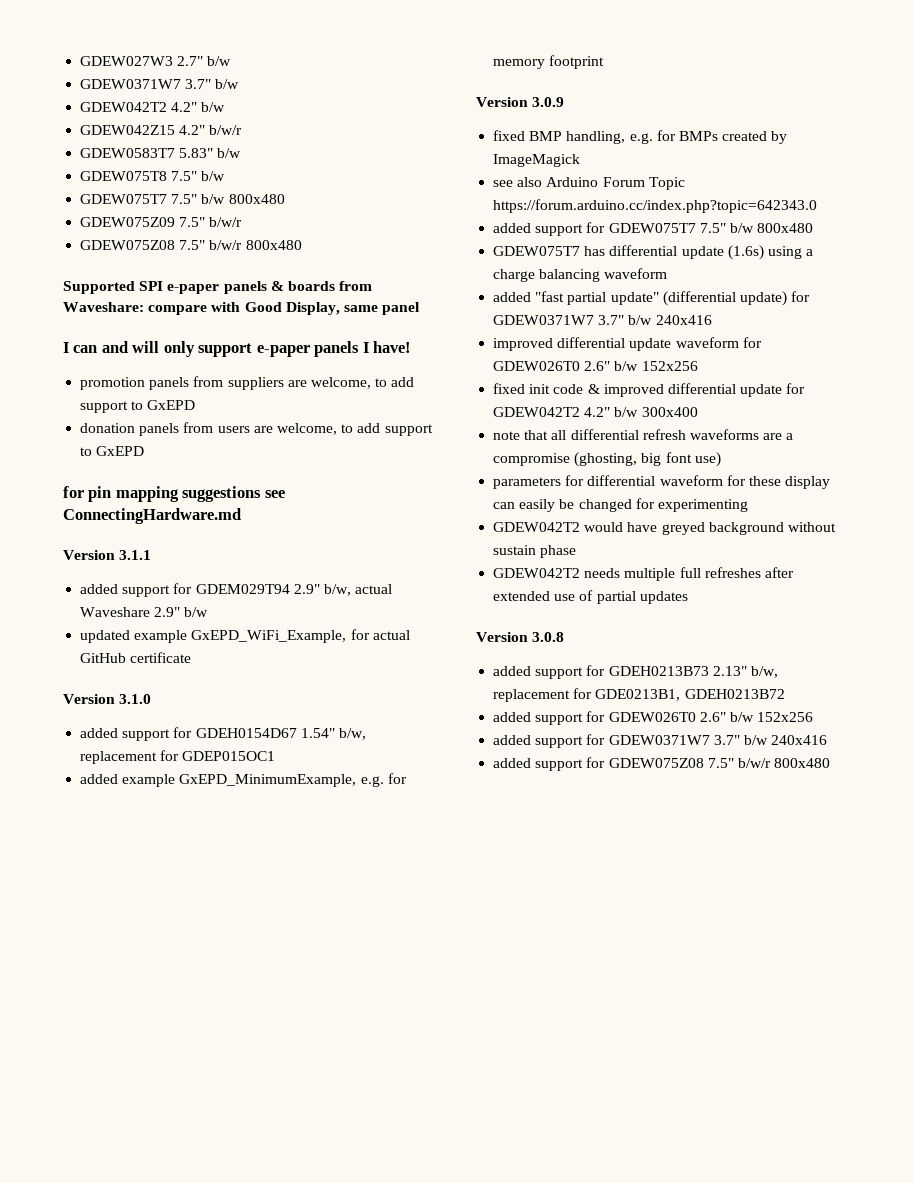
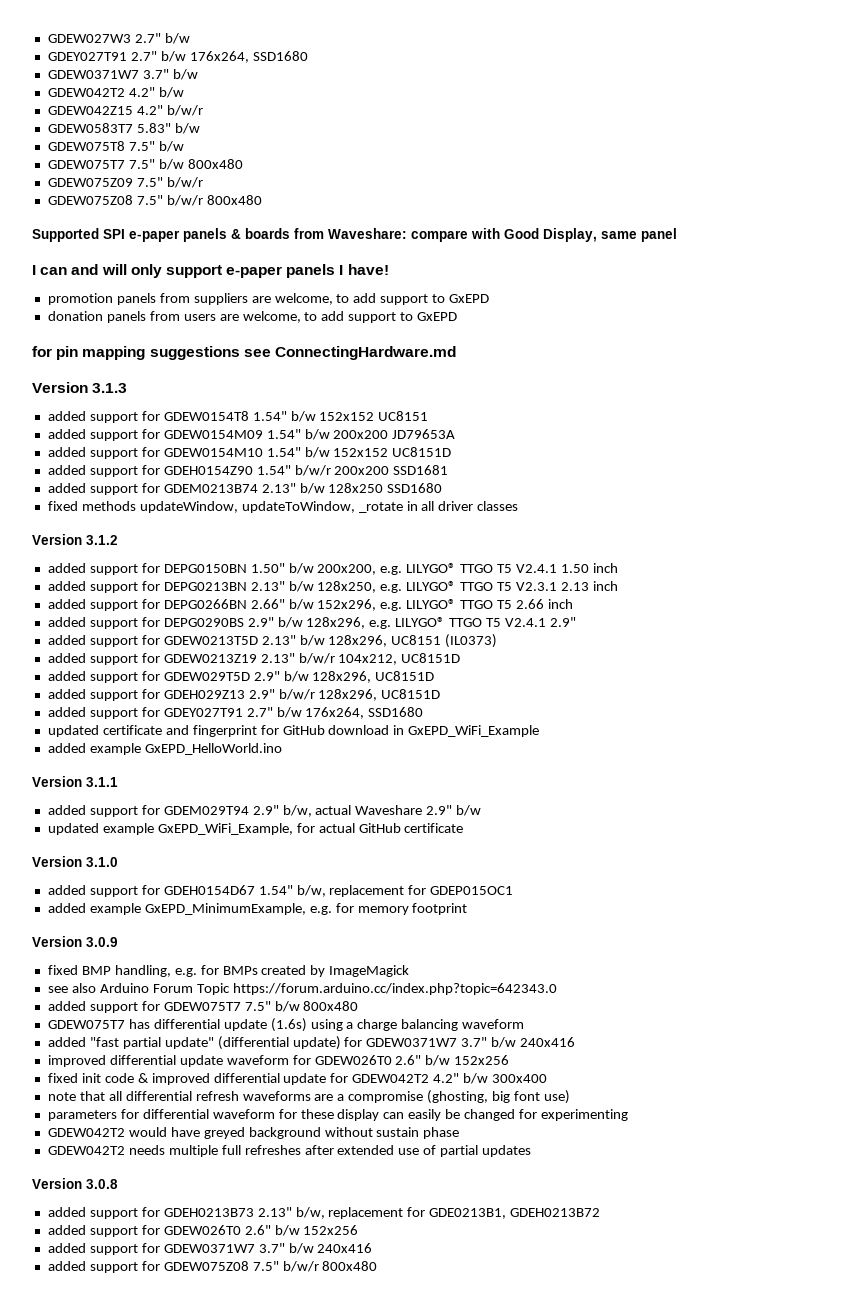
  GDEW027W3 2.7" b/w
+ GDEY027T91 2.7" b/w 176x264, SSD1680
+ Version 3.1.3
+ added support for GDEW0154T8 1.54" b/w 152x152 UC8151
+ added support for GDEW0154M09 1.54" b/w 200x200 JD79653A
+ added support for GDEW0154M10 1.54" b/w 152x152 UC8151D
+ added support for GDEH0154Z90 1.54" b/w/r 200x200 SSD1681
+ added support for GDEM0213B74 2.13" b/w 128x250 SSD1680
+ fixed methods updateWindow, updateToWindow, _rotate in all driver classes
+ Version 3.1.2
+ added support for DEPG0150BN 1.50" b/w 200x200, e.g. LILYGO® TTGO T5 V2.4.1 1.50 inch
+ added support for DEPG0213BN 2.13" b/w 128x250, e.g. LILYGO® TTGO T5 V2.3.1 2.13 inch
+ added support for DEPG0266BN 2.66" b/w 152x296, e.g. LILYGO® TTGO T5 2.66 inch
+ added support for DEPG0290BS 2.9" b/w 128x296, e.g. LILYGO® TTGO T5 V2.4.1 2.9"
+ added support for GDEW0213T5D 2.13" b/w 128x296, UC8151 (IL0373)
+ added support for GDEW0213Z19 2.13" b/w/r 104x212, UC8151D
+ added support for GDEW029T5D 2.9" b/w 128x296, UC8151D
+ added support for GDEH029Z13 2.9" b/w/r 128x296, UC8151D
+ added support for GDEY027T91 2.7" b/w 176x264, SSD1680
+ updated certificate and fingerprint for GitHub download in GxEPD_WiFi_Example
+ added example GxEPD_HelloWorld.ino

